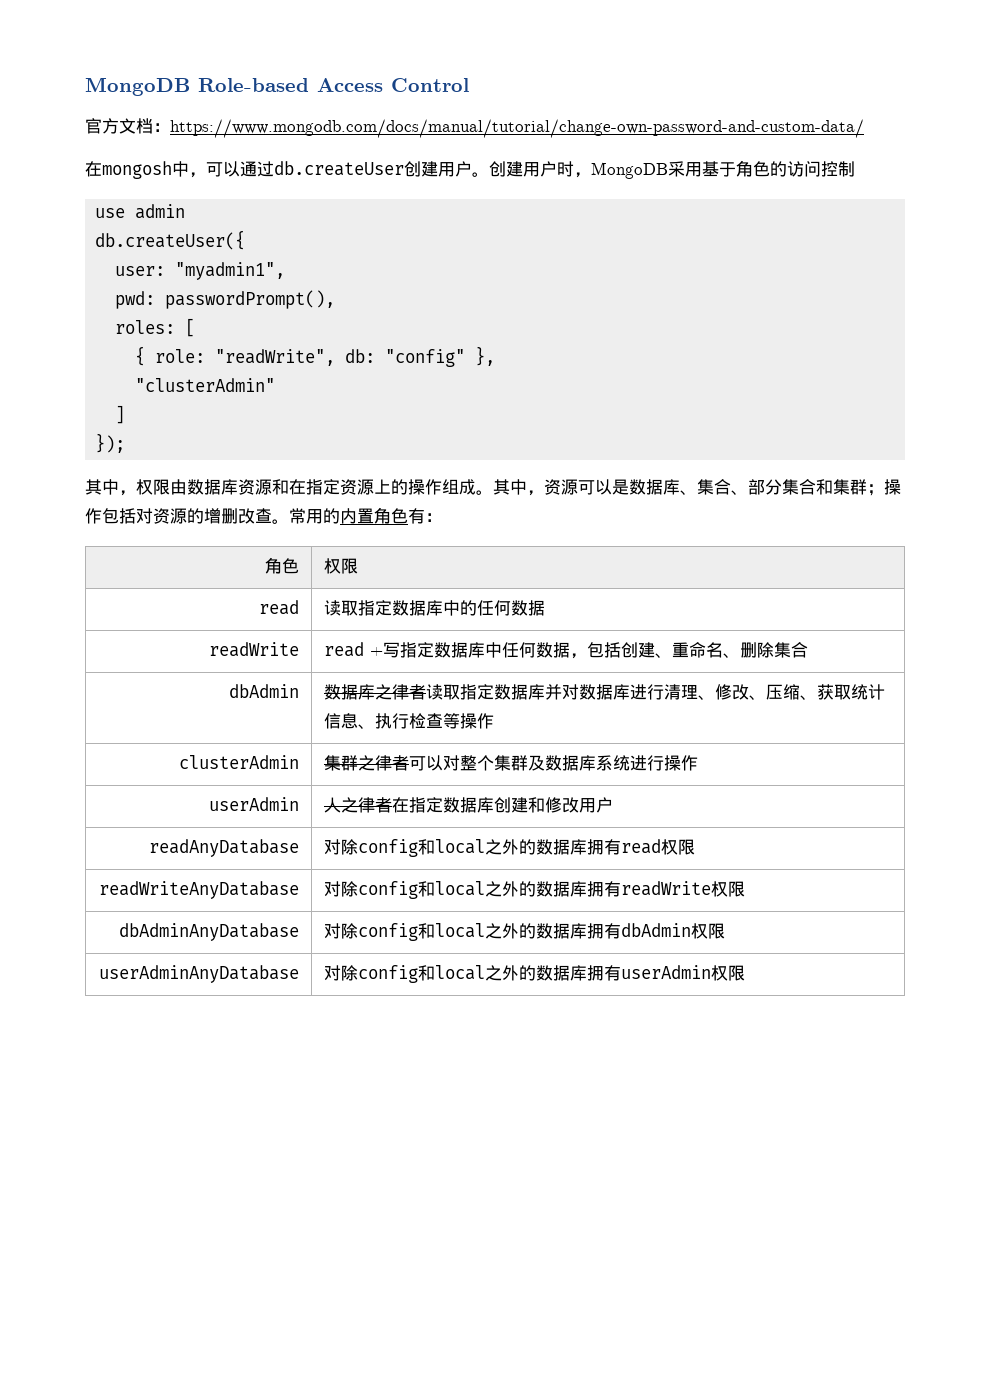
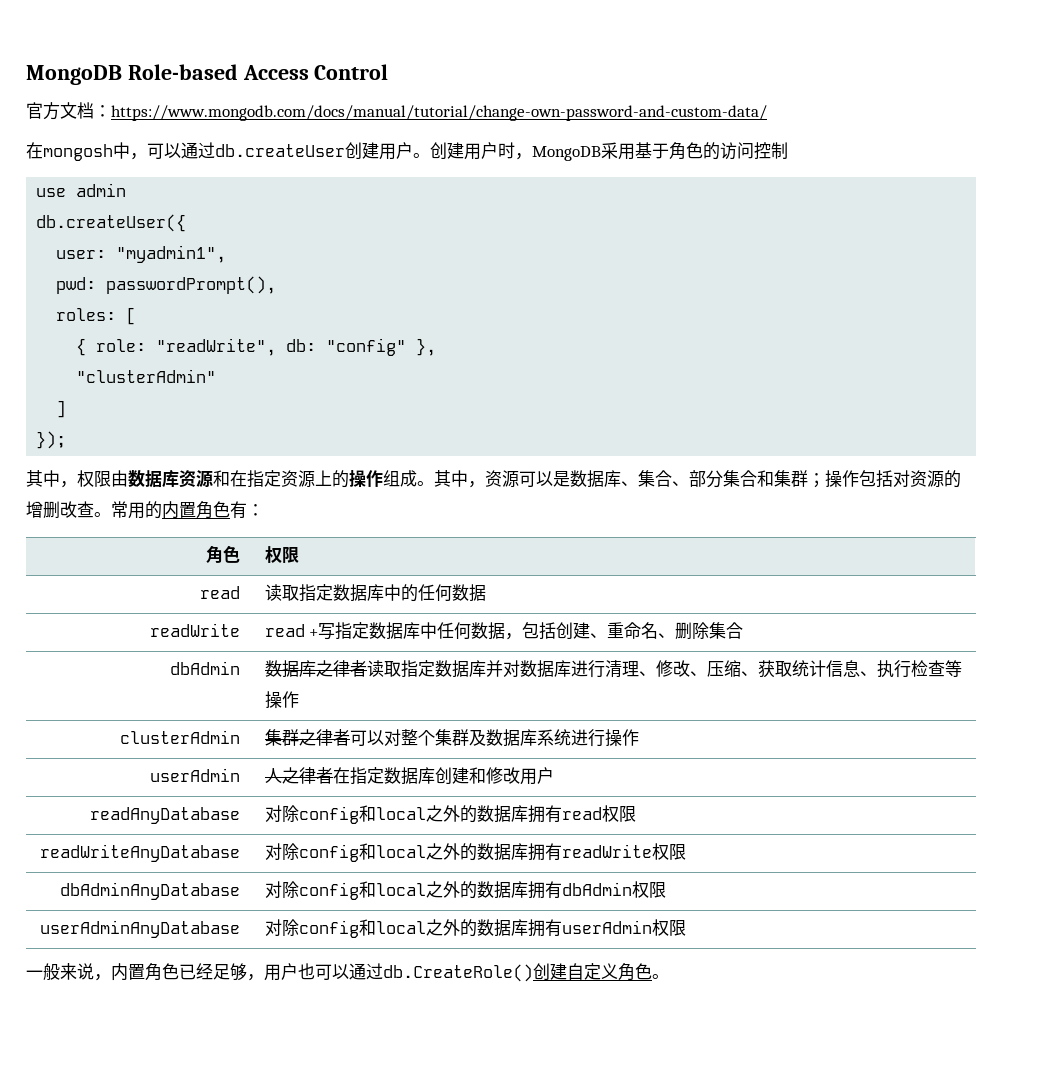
+ 一般来说，内置角色已经足够，用户也可以通过db.CreateRole()创建自定义角色。

